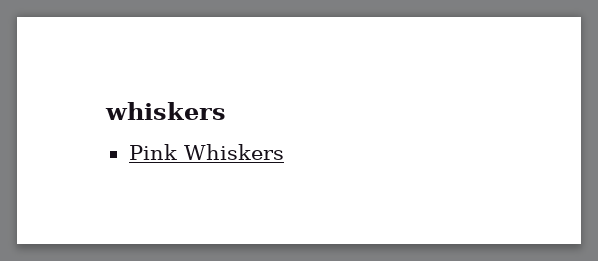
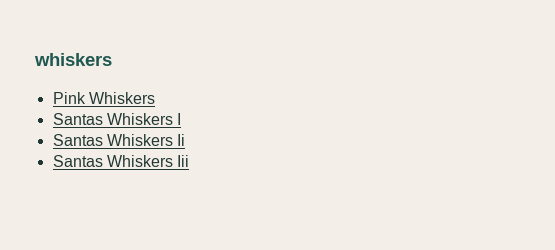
+ Santas Whiskers I
+ Santas Whiskers Ii
+ Santas Whiskers Iii

